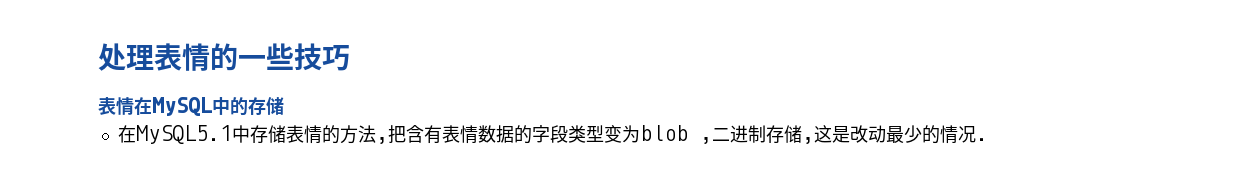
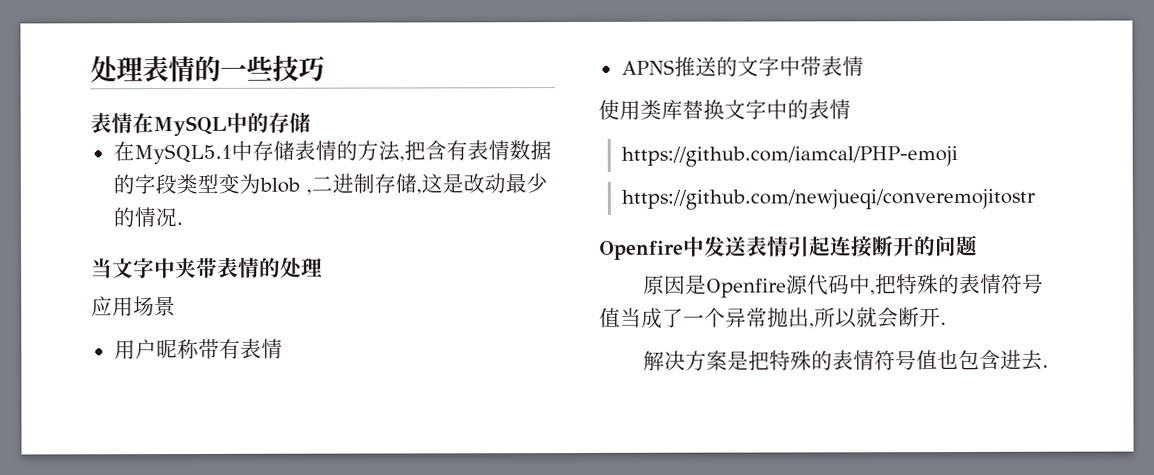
+ 当文字中夹带表情的处理
+ 应用场景
+ 用户昵称带有表情
+ APNS推送的文字中带表情
+ 使用类库替换文字中的表情
+ https://github.com/iamcal/PHP-emoji
+ https://github.com/newjueqi/converemojitostr
+ Openfire中发送表情引起连接断开的问题
+ 原因是Openfire源代码中,把特殊的表情符号值当成了一个异常抛出,所以就会断开.
+ 解决方案是把特殊的表情符号值也包含进去.

